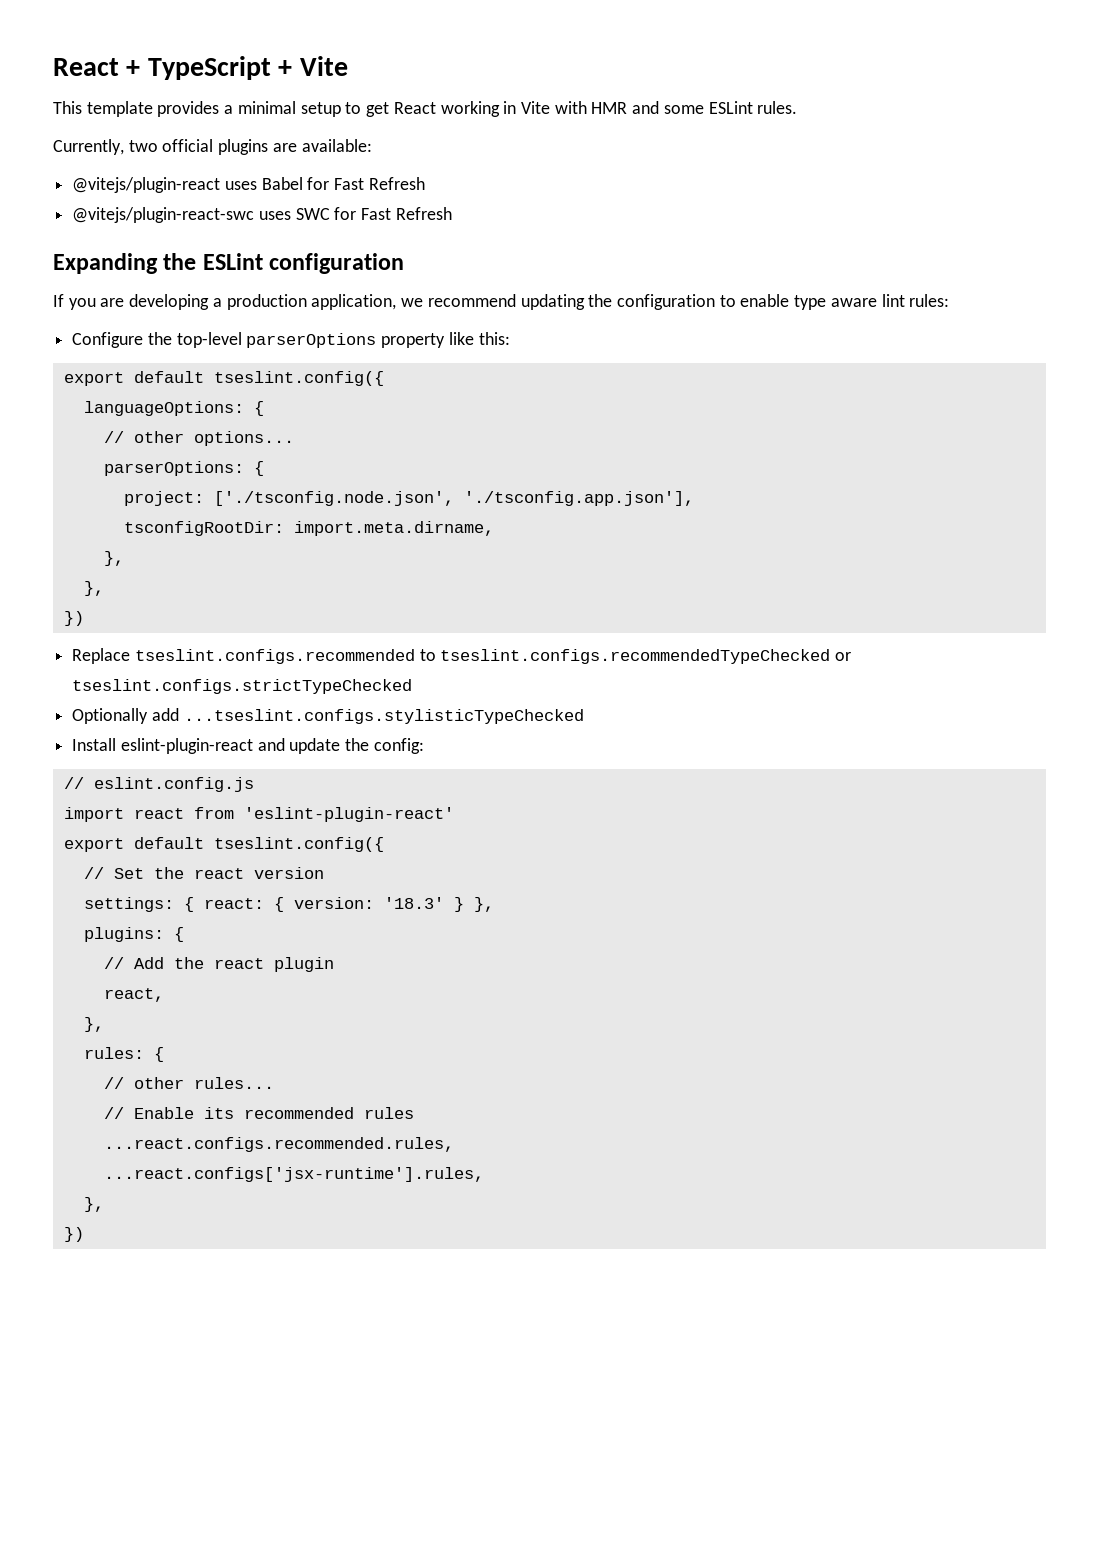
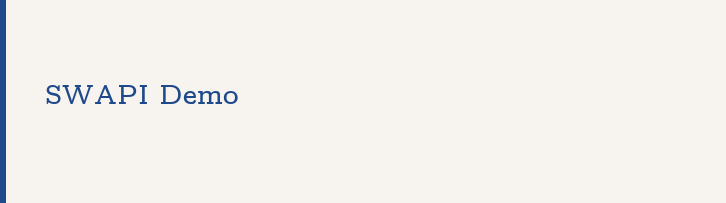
- React + TypeScript + Vite
- This template provides a minimal setup to get React working in Vite with HMR and some ESLint rules.
- Currently, two official plugins are available:
- @vitejs/plugin-react uses Babel for Fast Refresh
- @vitejs/plugin-react-swc uses SWC for Fast Refresh
- Expanding the ESLint configuration
- If you are developing a production application, we recommend updating the configuration to enable type aware lint rules:
- Configure the top-level parserOptions property like this:
- export default tseslint.config({
- languageOptions: {
- // other options...
- parserOptions: {
- project: ['./tsconfig.node.json', './tsconfig.app.json'],
- tsconfigRootDir: import.meta.dirname,
- },
- },
- })
- Replace tseslint.configs.recommended to tseslint.configs.recommendedTypeChecked or tseslint.configs.strictTypeChecked
- Optionally add ...tseslint.configs.stylisticTypeChecked
- Install eslint-plugin-react and update the config:
- // eslint.config.js
- import react from 'eslint-plugin-react'
- export default tseslint.config({
- // Set the react version
- settings: { react: { version: '18.3' } },
- plugins: {
- // Add the react plugin
- react,
- },
- rules: {
- // other rules...
- // Enable its recommended rules
- ...react.configs.recommended.rules,
- ...react.configs['jsx-runtime'].rules,
- },
- })
+ SWAPI Demo

